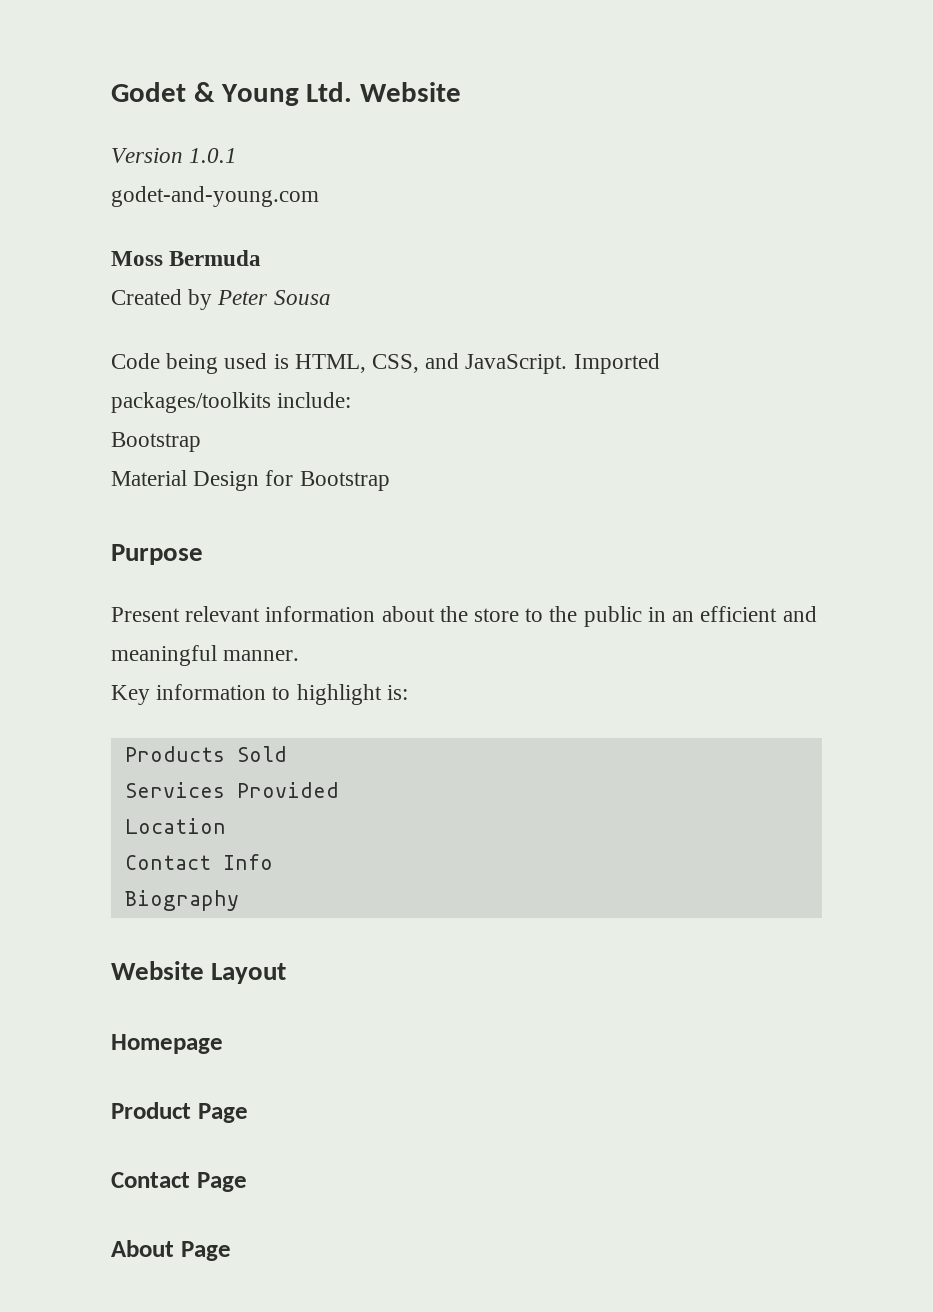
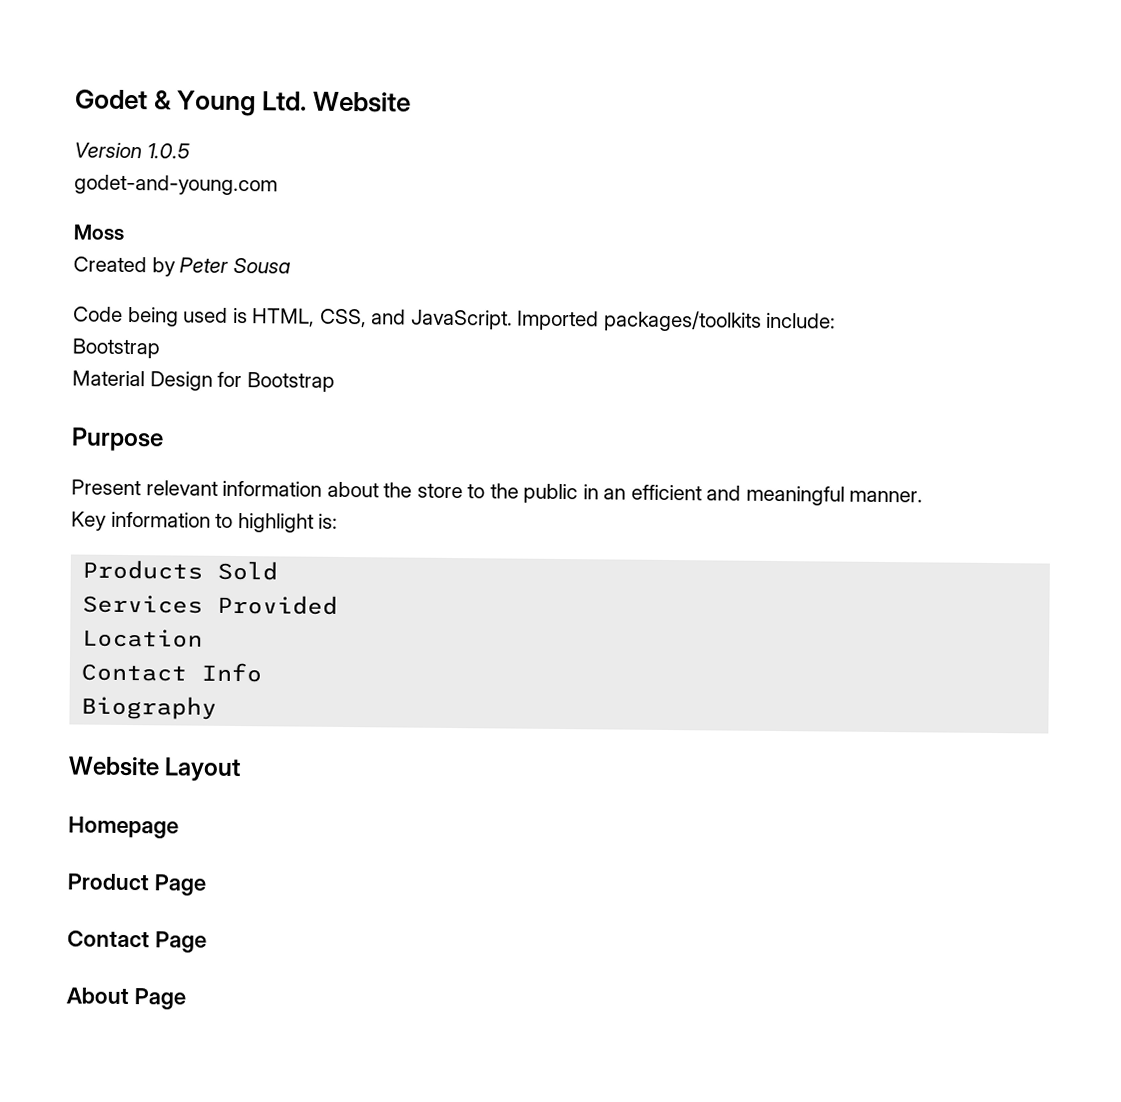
- Version 1.0.1
+ Version 1.0.5
- Moss Bermuda
+ Moss

